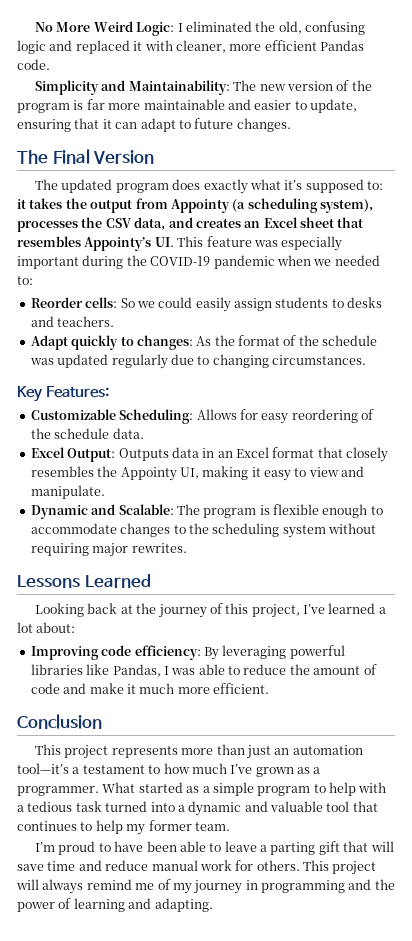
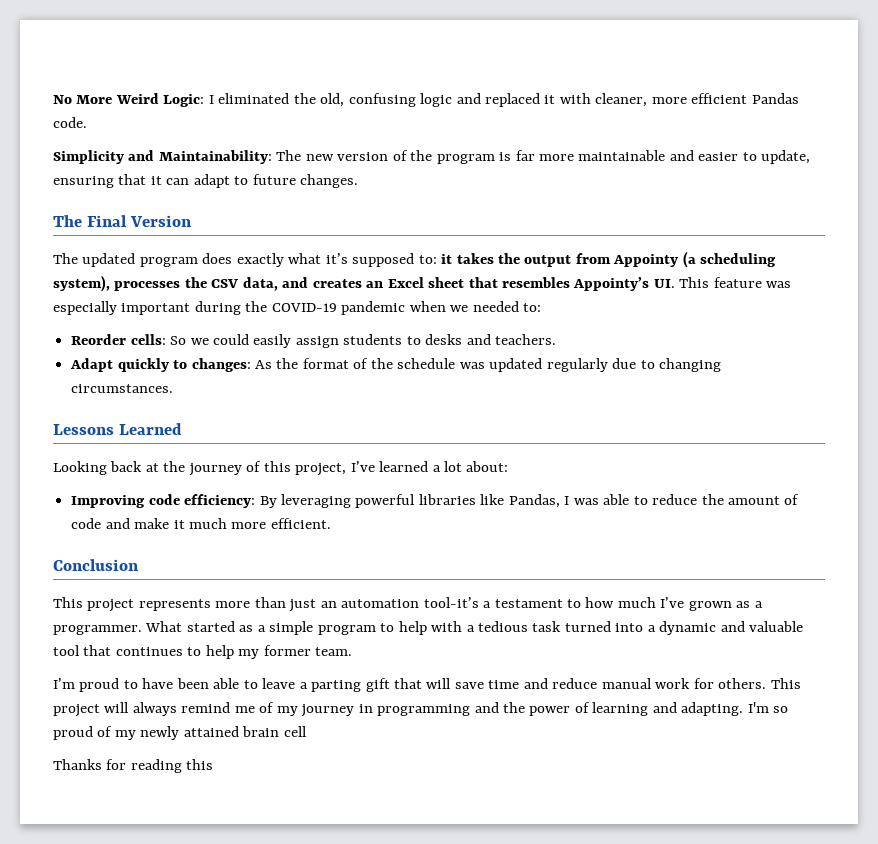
- Key Features:
- Customizable Scheduling: Allows for easy reordering of the schedule data.
- Excel Output: Outputs data in an Excel format that closely resembles the Appointy UI, making it easy to view and manipulate.
- Dynamic and Scalable: The program is flexible enough to accommodate changes to the scheduling system without requiring major rewrites.
- This project represents more than just an automation tool—it’s a testament to how much I’ve grown as a programmer.
+ This project represents more than just an automation tool-it’s a testament to how much I’ve grown as a programmer.
+ I'm so proud of my newly attained brain cell
+ Thanks for reading this

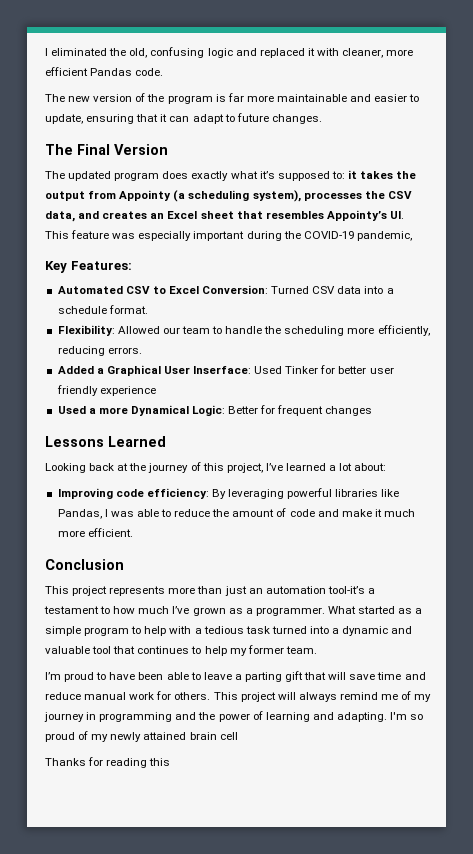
- No More Weird Logic: I eliminated the old, confusing logic and replaced it with cleaner, more efficient Pandas code.
+ I eliminated the old, confusing logic and replaced it with cleaner, more efficient Pandas code.
- Simplicity and Maintainability: The new version of the program is far more maintainable and easier to update, ensuring that it can adapt to future changes.
+ The new version of the program is far more maintainable and easier to update, ensuring that it can adapt to future changes.
- The updated program does exactly what it’s supposed to: it takes the output from Appointy (a scheduling system), processes the CSV data, and creates an Excel sheet that resembles Appointy’s UI. This feature was especially important during the COVID-19 pandemic when we needed to:
- Reorder cells: So we could easily assign students to desks and teachers.
- Adapt quickly to changes: As the format of the schedule was updated regularly due to changing circumstances.
+ The updated program does exactly what it’s supposed to: it takes the output from Appointy (a scheduling system), processes the CSV data, and creates an Excel sheet that resembles Appointy’s UI. This feature was especially important during the COVID-19 pandemic,
+ Key Features:
+ Automated CSV to Excel Conversion: Turned CSV data into a schedule format.
+ Flexibility: Allowed our team to handle the scheduling more efficiently, reducing errors.
+ Added a Graphical User Inserface: Used Tinker for better user friendly experience
+ Used a more Dynamical Logic: Better for frequent changes

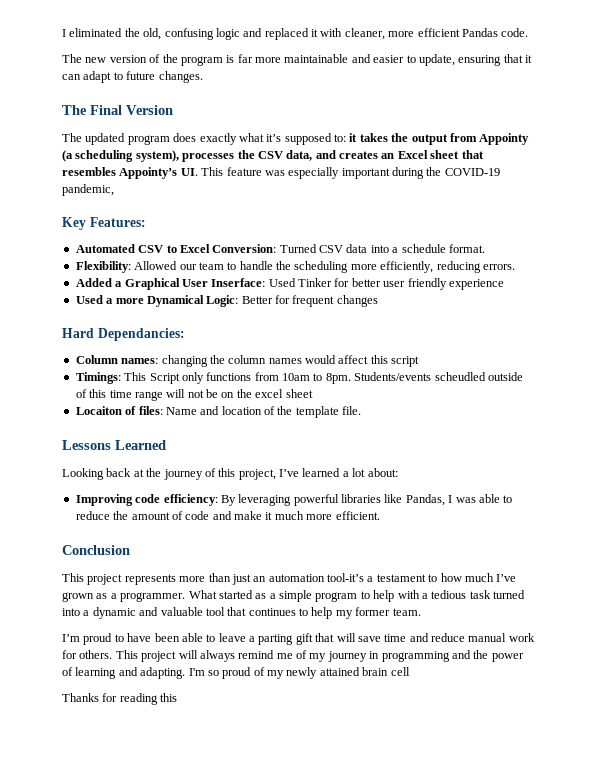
+ Hard Dependancies:
+ Column names: changing the column names would affect this script
+ Timings: This Script only functions from 10am to 8pm. Students/events scheudled outside of this time range will not be on the excel sheet
+ Locaiton of files: Name and location of the template file.

